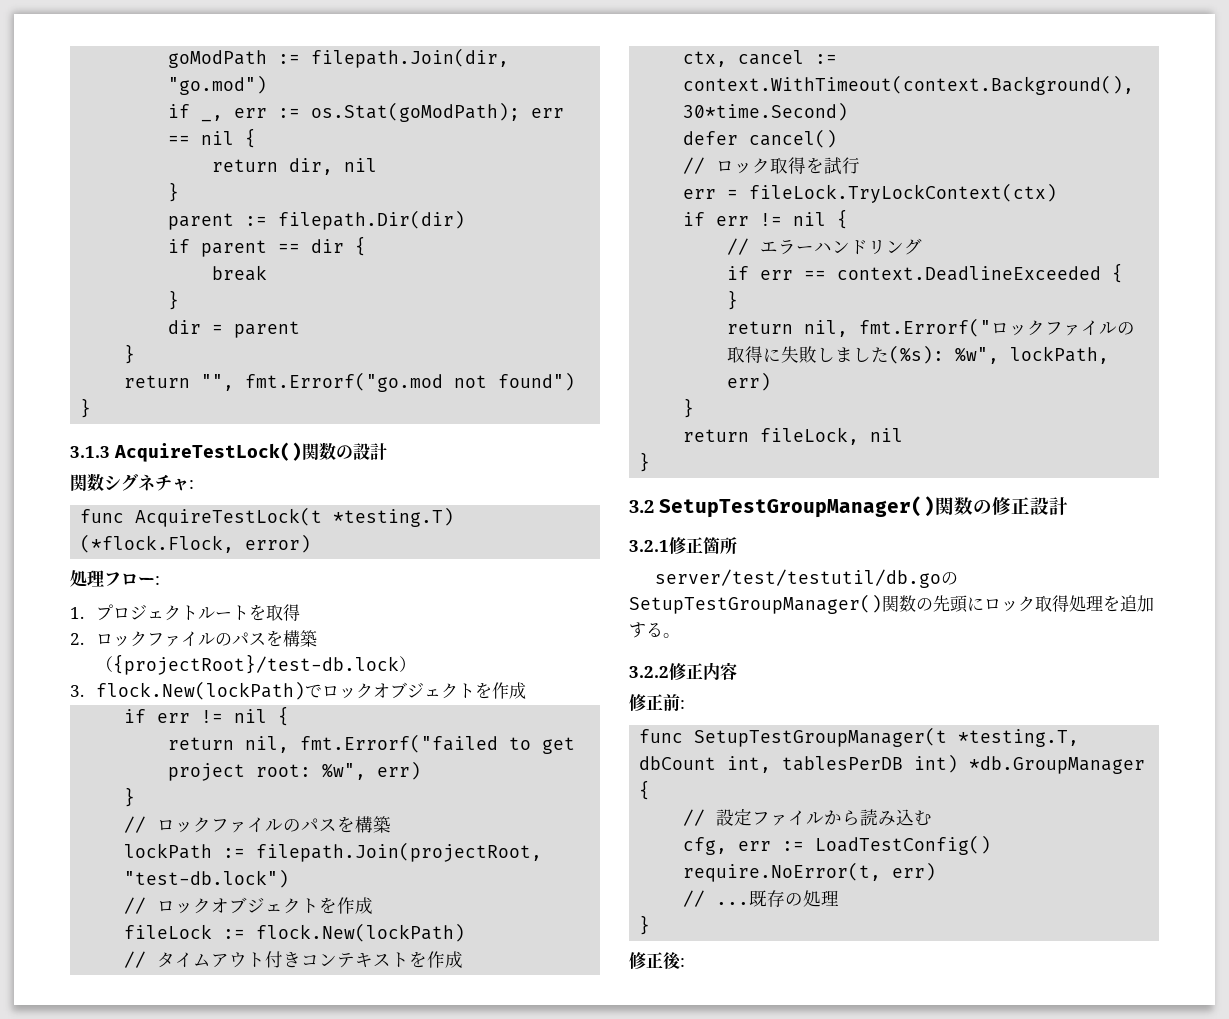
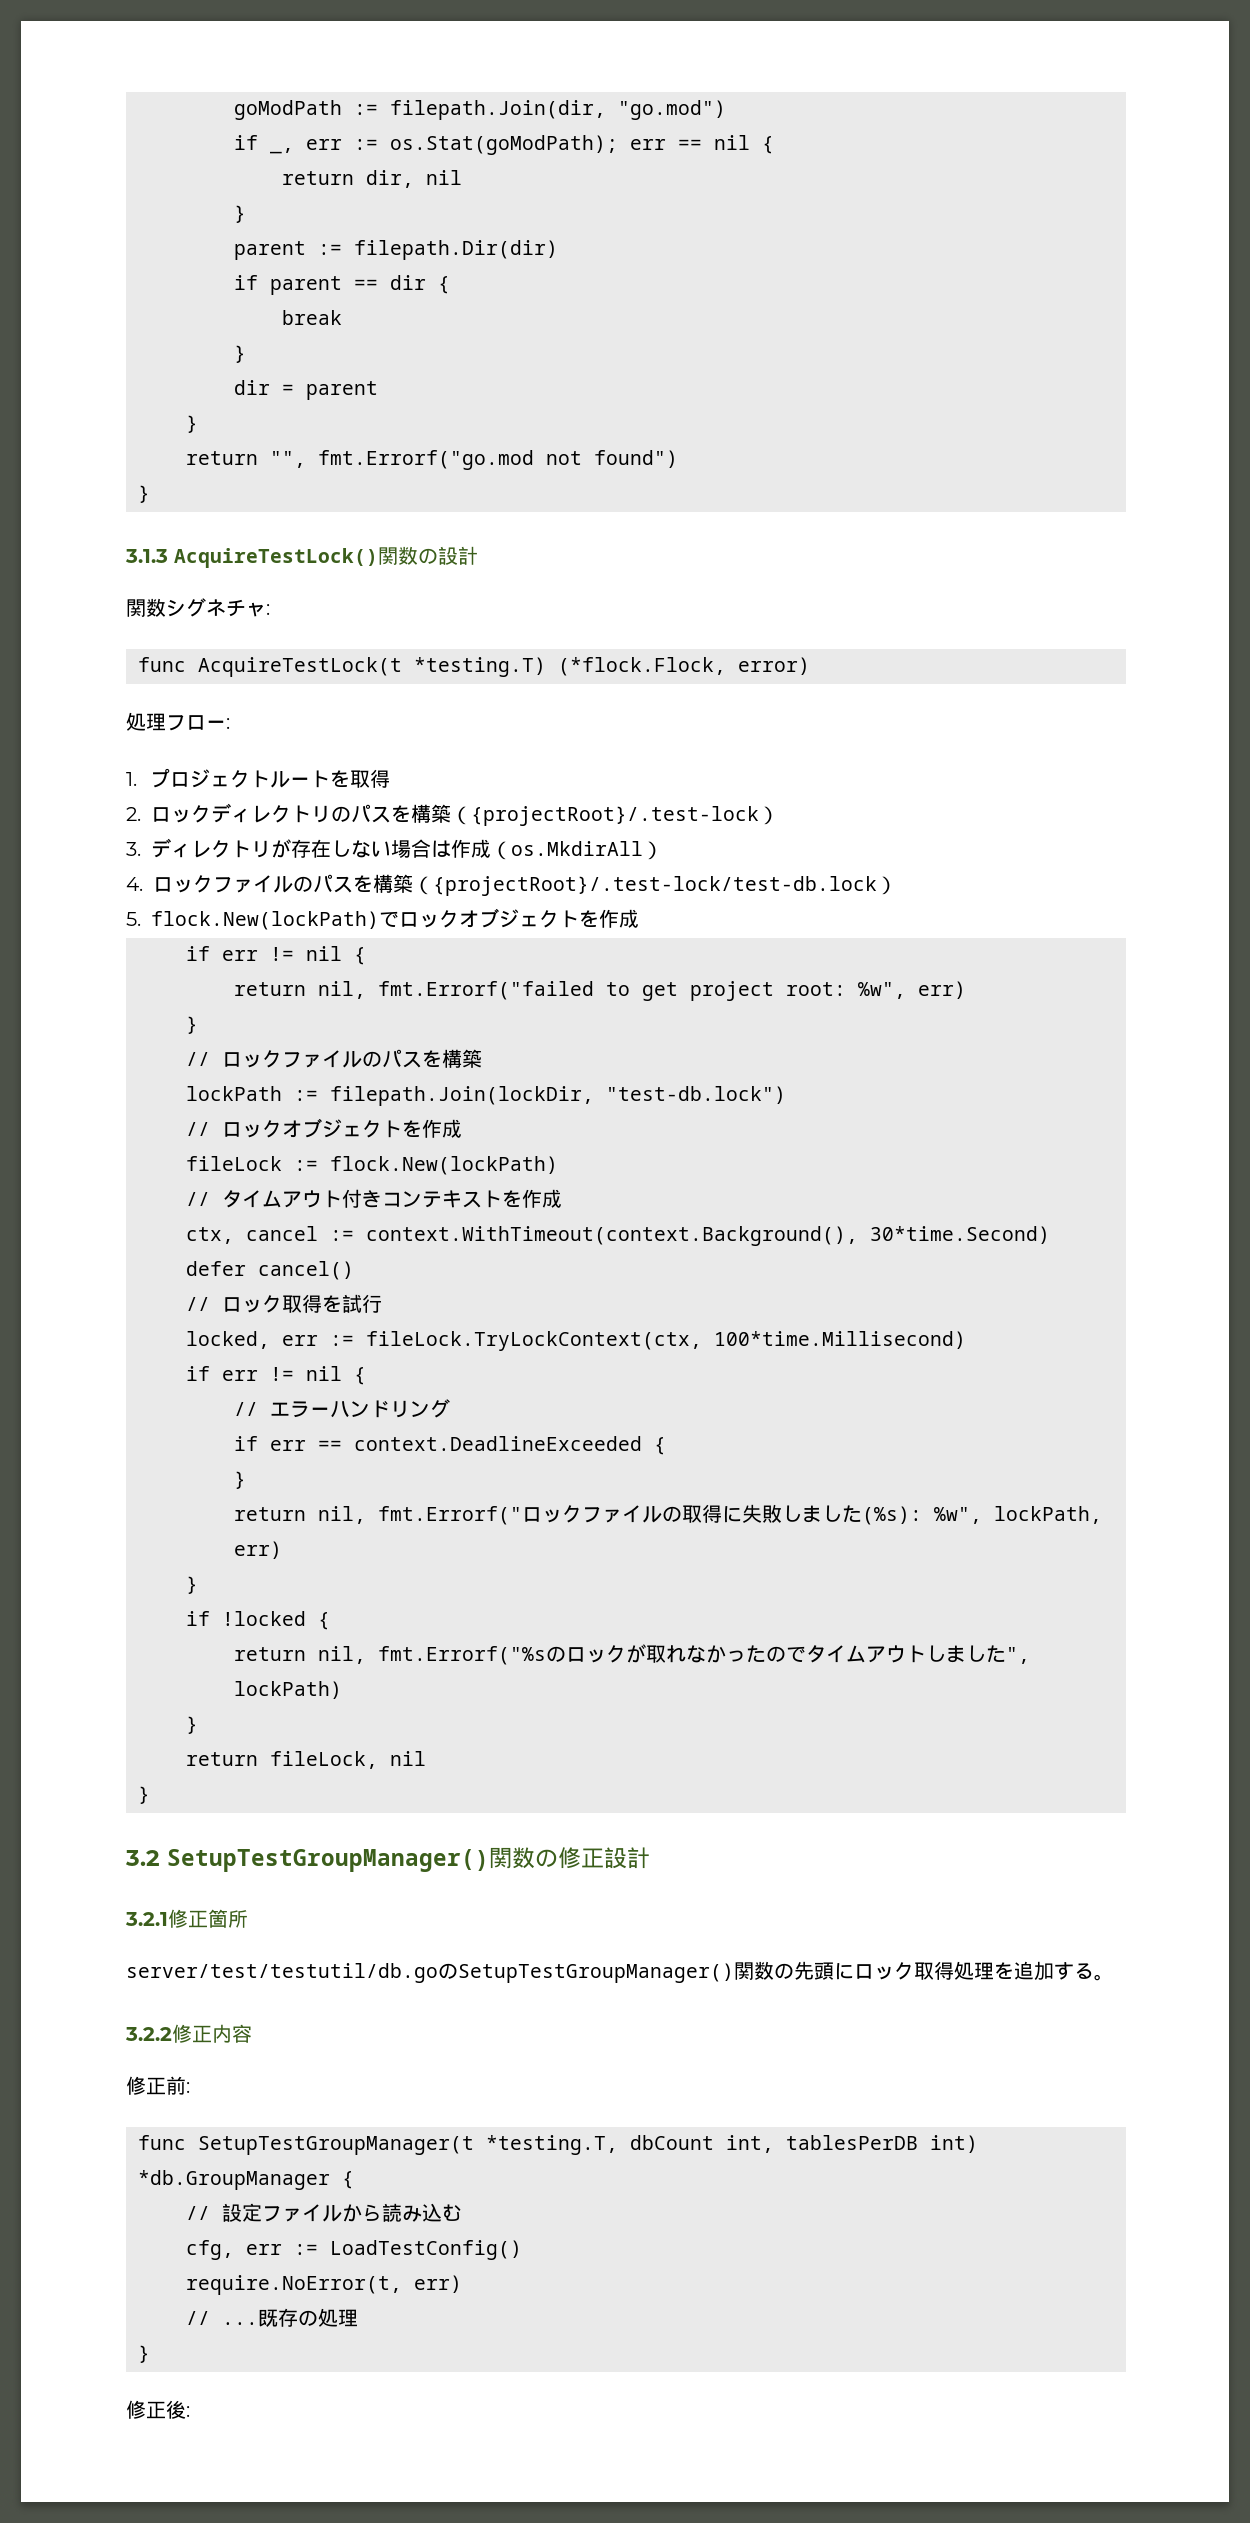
- 2.ロックファイルのパスを構築（{projectRoot}/test-db.lock）
- 3. flock.New(lockPath)でロックオブジェクトを作成
+ 2.ロックディレクトリのパスを構築（{projectRoot}/.test-lock）
+ 3.ディレクトリが存在しない場合は作成（os.MkdirAll）
+ 4.ロックファイルのパスを構築（{projectRoot}/.test-lock/test-db.lock）
+ 5. flock.New(lockPath)でロックオブジェクトを作成
- lockPath := filepath.Join(projectRoot, "test-db.lock")
+ lockPath := filepath.Join(lockDir, "test-db.lock")
- err = fileLock.TryLockContext(ctx)
+ locked, err := fileLock.TryLockContext(ctx, 100*time.Millisecond)
+ if !locked {
+ return nil, fmt.Errorf("%sのロックが取れなかったのでタイムアウトしました", lockPath)
+ }

